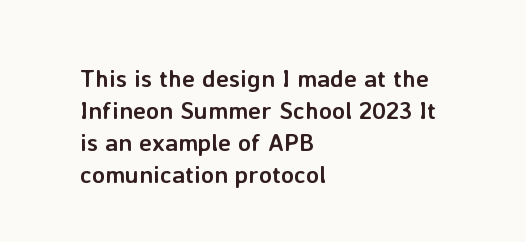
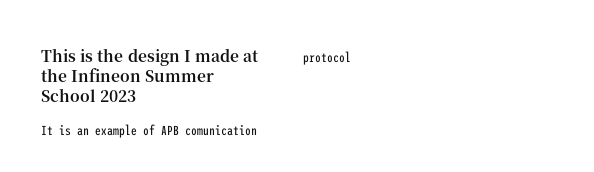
- This is the design I made at the Infineon Summer School 2023 It is an example of APB comunication protocol
+ This is the design I made at the Infineon Summer School 2023
+ It is an example of APB comunication protocol

